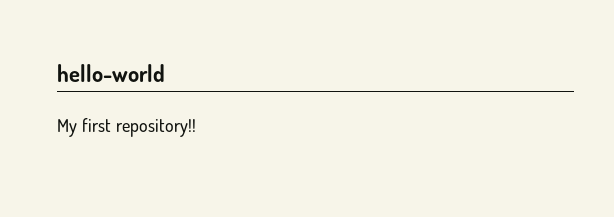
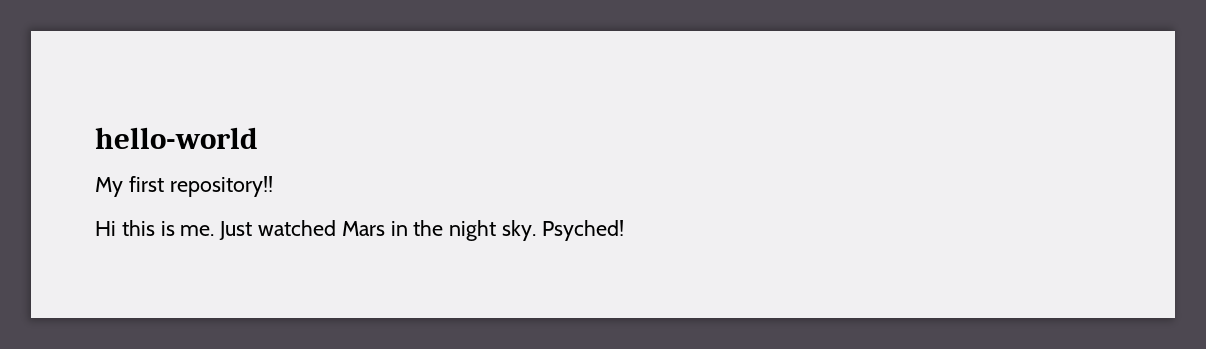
+ Hi this is me. Just watched Mars in the night sky. Psyched!

